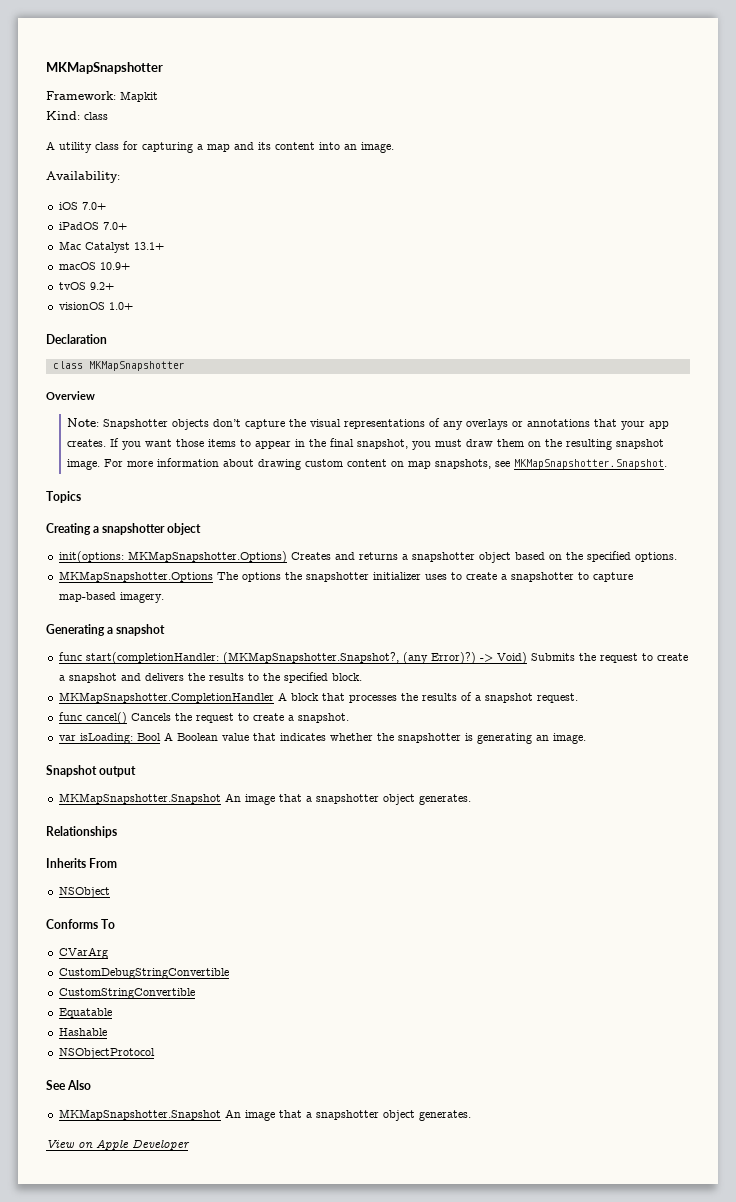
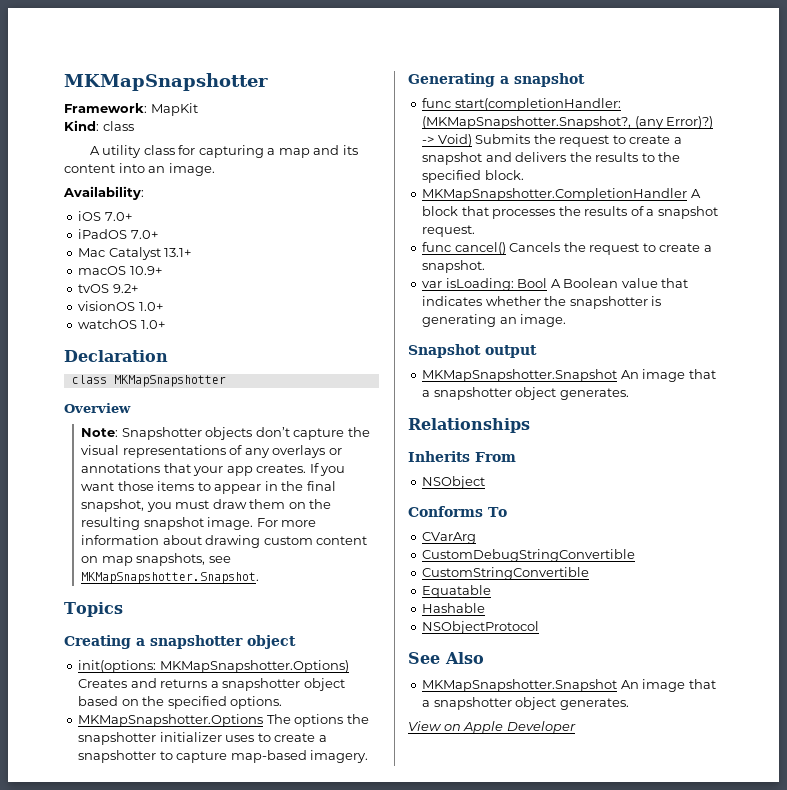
- Framework: Mapkit
+ Framework: MapKit
+ watchOS 1.0+

